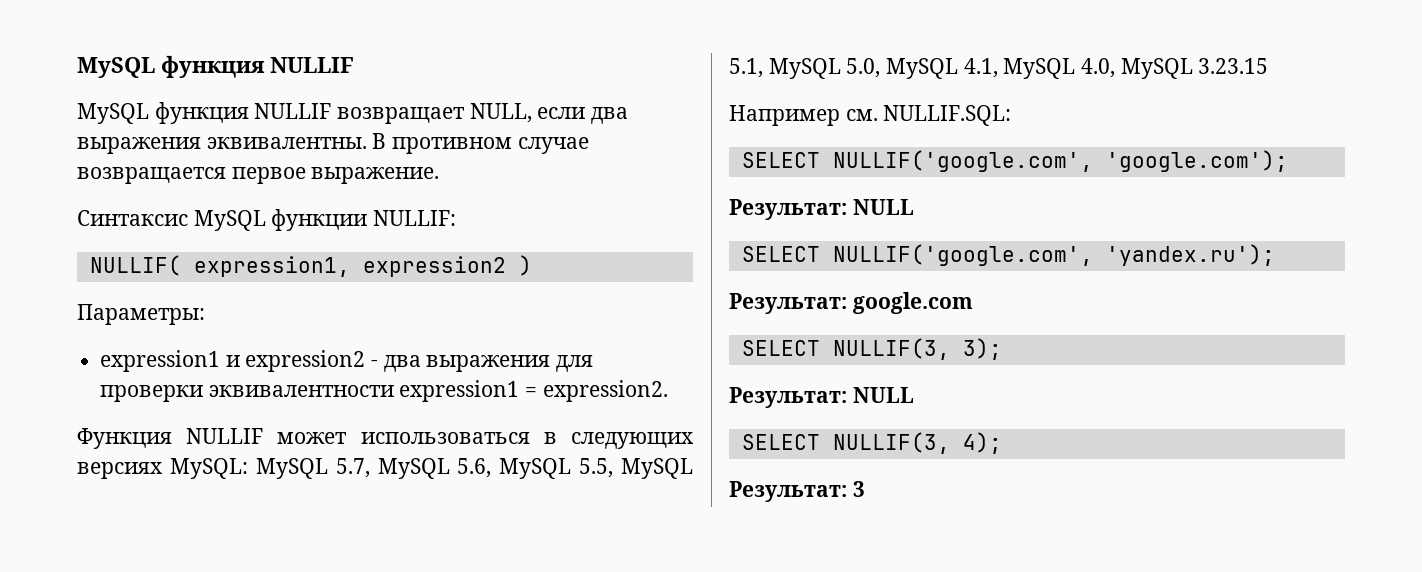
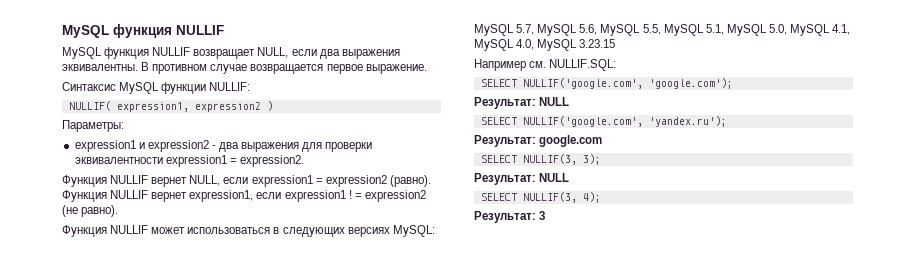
+ Функция NULLIF вернет NULL, если expression1 = expression2 (равно). Функция NULLIF вернет expression1, если expression1 ! = expression2 (не равно).

